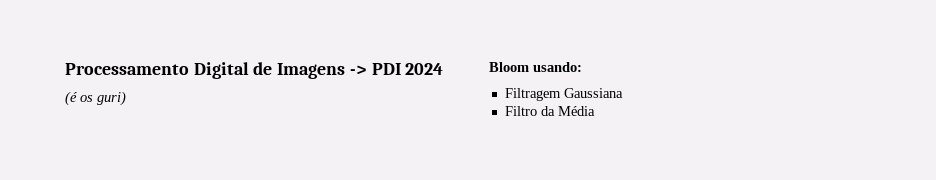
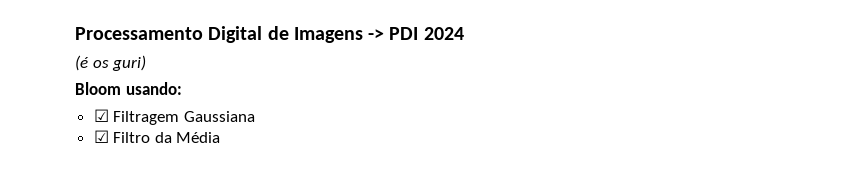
- Filtragem Gaussiana
+ ☑ Filtragem Gaussiana
- Filtro da Média
+ ☑ Filtro da Média

